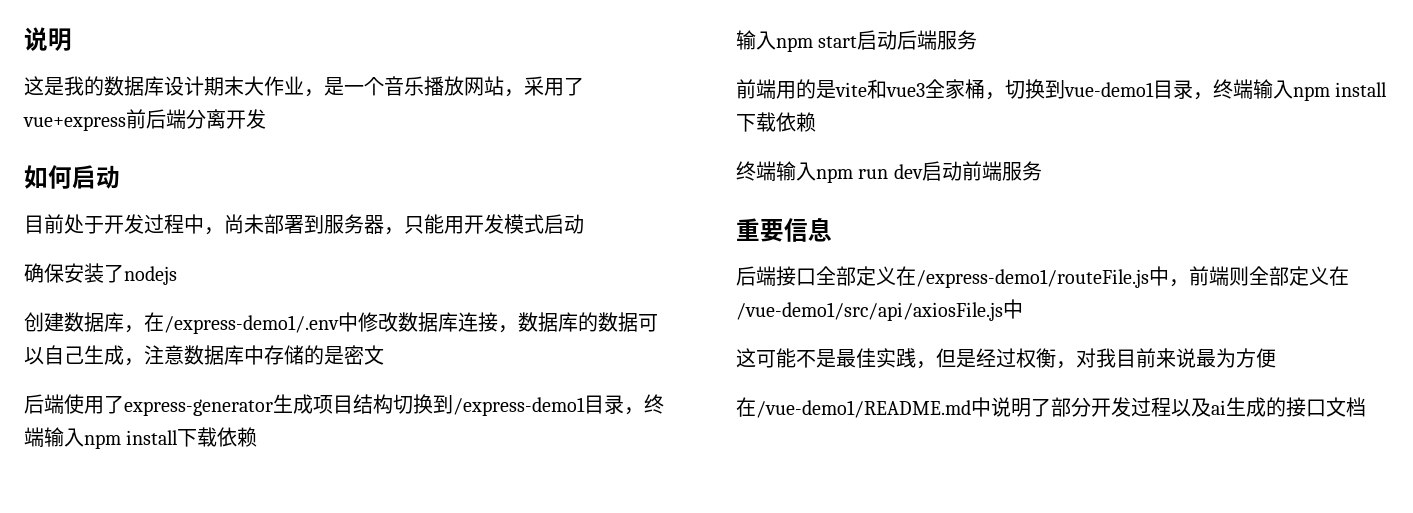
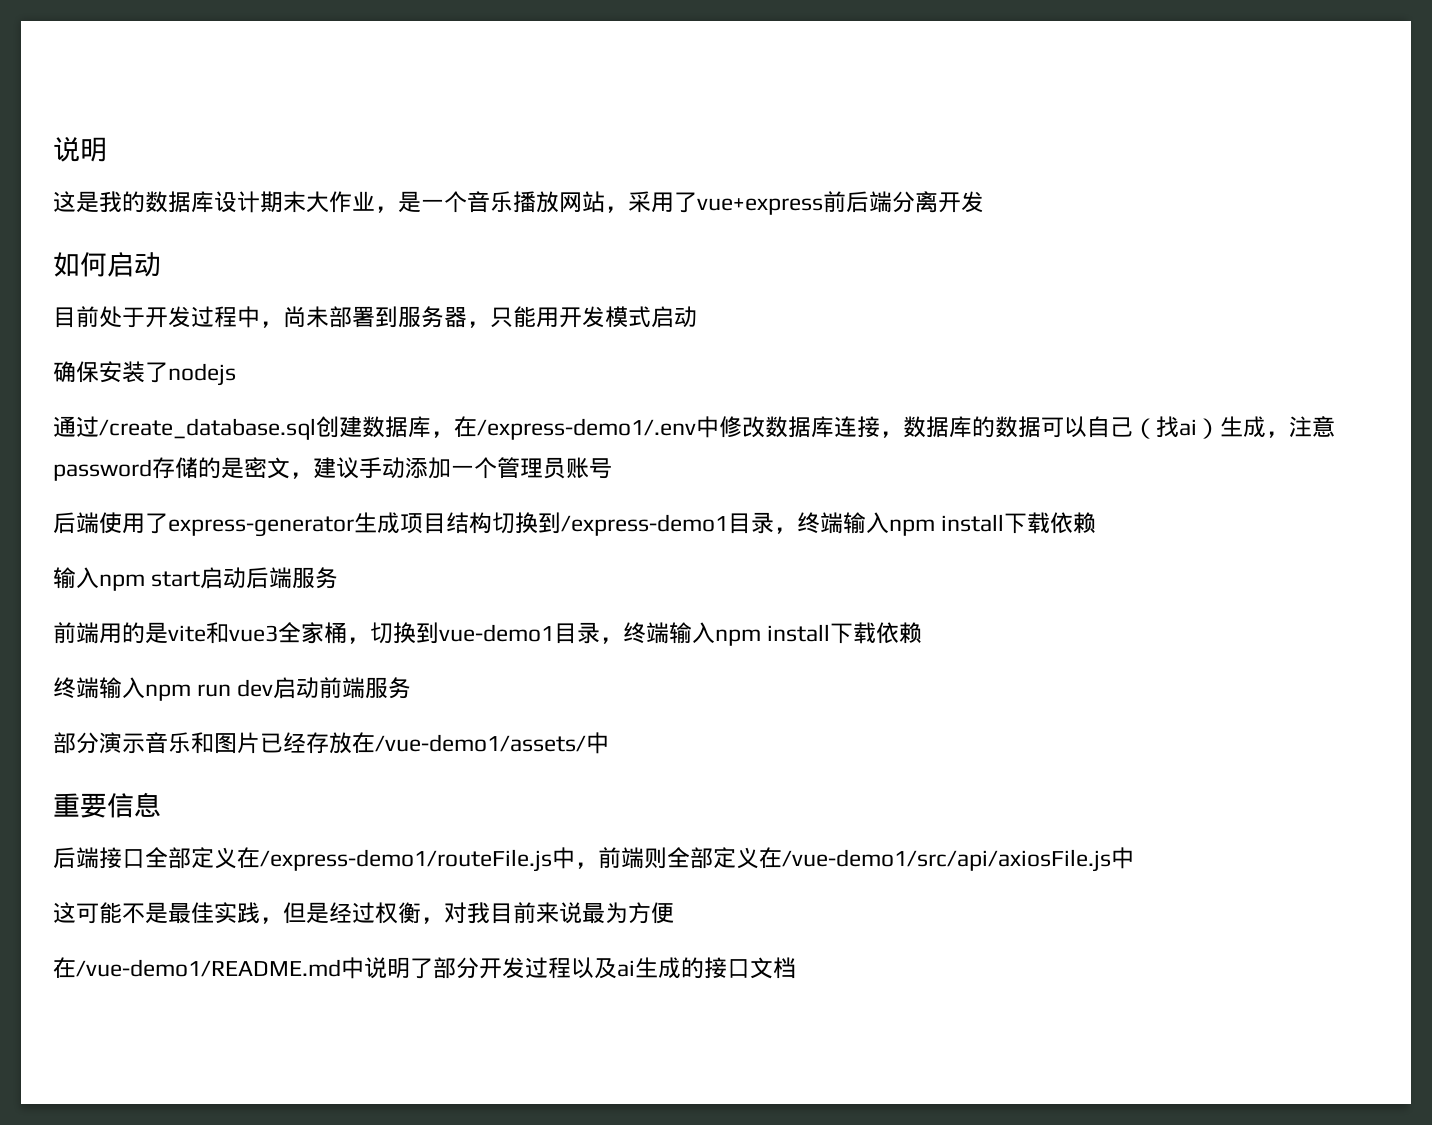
- 创建数据库，在/express-demo1/.env中修改数据库连接，数据库的数据可以自己生成，注意数据库中存储的是密文
+ 通过/create_database.sql创建数据库，在/express-demo1/.env中修改数据库连接，数据库的数据可以自己（找ai）生成，注意password存储的是密文，建议手动添加一个管理员账号
+ 部分演示音乐和图片已经存放在/vue-demo1/assets/中

